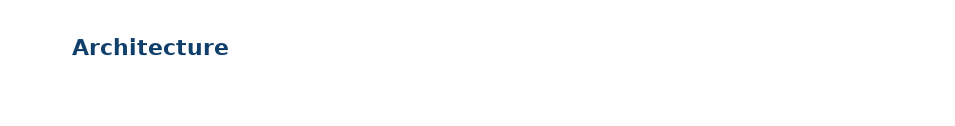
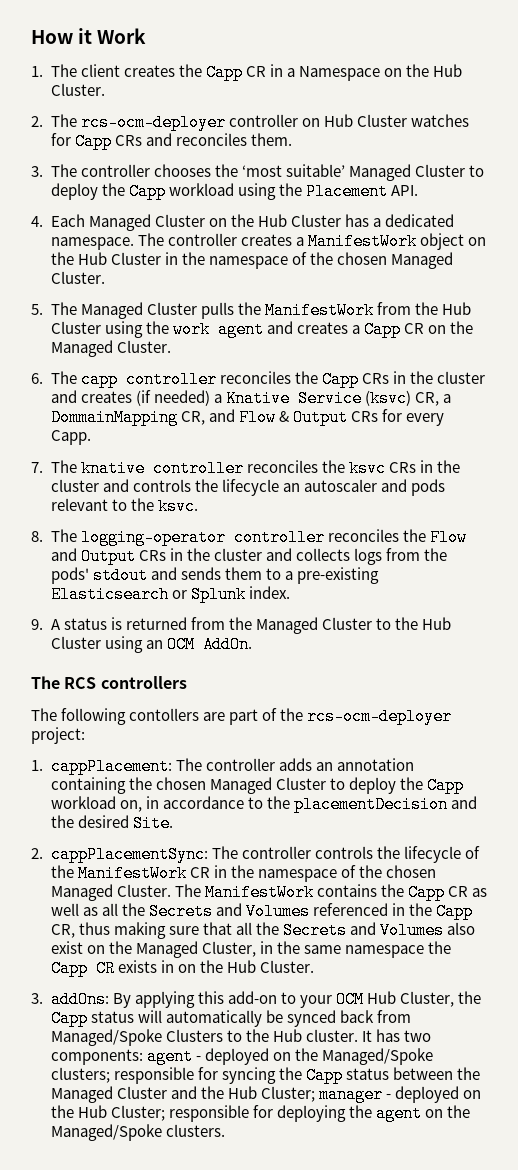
- Architecture
+ How it Work
+ 1. The client creates the Capp CR in a Namespace on the Hub Cluster.
+ 2. The rcs-ocm-deployer controller on Hub Cluster watches for Capp CRs and reconciles them.
+ 3. The controller chooses the ‘most suitable’ Managed Cluster to deploy the Capp workload using the Placement API.
+ 4. Each Managed Cluster on the Hub Cluster has a dedicated namespace. The controller creates a ManifestWork object on the Hub Cluster in the namespace of the chosen Managed Cluster.
+ 5. The Managed Cluster pulls the ManifestWork from the Hub Cluster using the work agent and creates a Capp CR on the Managed Cluster.
+ 6. The capp controller reconciles the Capp CRs in the cluster and creates (if needed) a Knative Service (ksvc) CR, a DommainMapping CR, and Flow & Output CRs for every Capp.
+ 7. The knative controller reconciles the ksvc CRs in the cluster and controls the lifecycle an autoscaler and pods relevant to the ksvc.
+ 8. The logging-operator controller reconciles the Flow and Output CRs in the cluster and collects logs from the pods' stdout and sends them to a pre-existing Elasticsearch or Splunk index.
+ 9. A status is returned from the Managed Cluster to the Hub Cluster using an OCM AddOn.
+ The RCS controllers
+ The following contollers are part of the rcs-ocm-deployer project:
+ 1. cappPlacement: The controller adds an annotation containing the chosen Managed Cluster to deploy the Capp workload on, in accordance to the placementDecision and the desired Site.
+ 2. cappPlacementSync: The controller controls the lifecycle of the ManifestWork CR in the namespace of the chosen Managed Cluster. The ManifestWork contains the Capp CR as well as all the Secrets and Volumes referenced in the Capp CR, thus making sure that all the Secrets and Volumes also exist on the Managed Cluster, in the same namespace the Capp CR exists in on the Hub Cluster.
+ 3. addOns: By applying this add-on to your OCM Hub Cluster, the Capp status will automatically be synced back from Managed/Spoke Clusters to the Hub cluster. It has two components: agent - deployed on the Managed/Spoke clusters; responsible for syncing the Capp status between the Managed Cluster and the Hub Cluster; manager - deployed on the Hub Cluster; responsible for deploying the agent on the Managed/Spoke clusters.

